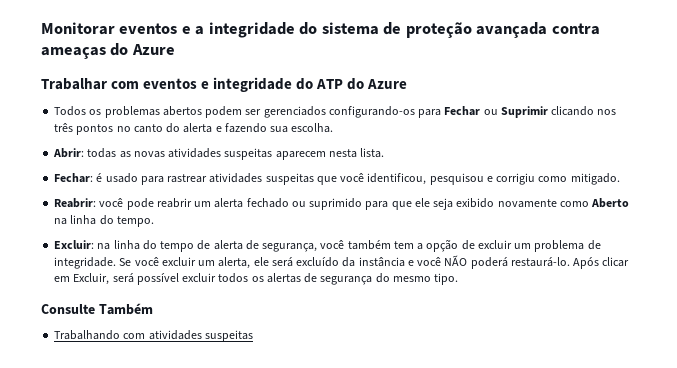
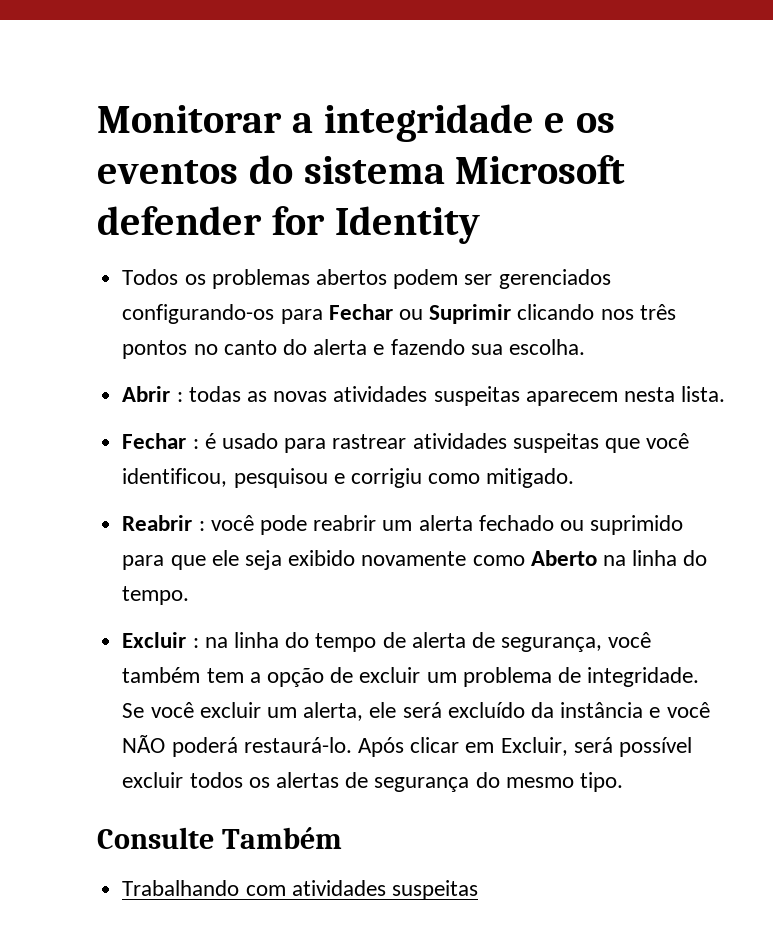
- Monitorar eventos e a integridade do sistema de proteção avançada contra ameaças do Azure
- Trabalhar com eventos e integridade do ATP do Azure
+ Monitorar a integridade e os eventos do sistema Microsoft defender for Identity
- Abrir: todas as novas atividades suspeitas aparecem nesta lista.
+ Abrir : todas as novas atividades suspeitas aparecem nesta lista.
- Fechar: é usado para rastrear atividades suspeitas que você identificou, pesquisou e corrigiu como mitigado.
+ Fechar : é usado para rastrear atividades suspeitas que você identificou, pesquisou e corrigiu como mitigado.
- Reabrir: você pode reabrir um alerta fechado ou suprimido para que ele seja exibido novamente como Aberto na linha do tempo.
+ Reabrir : você pode reabrir um alerta fechado ou suprimido para que ele seja exibido novamente como Aberto na linha do tempo.
- Excluir: na linha do tempo de alerta de segurança, você também tem a opção de excluir um problema de integridade.
+ Excluir : na linha do tempo de alerta de segurança, você também tem a opção de excluir um problema de integridade.

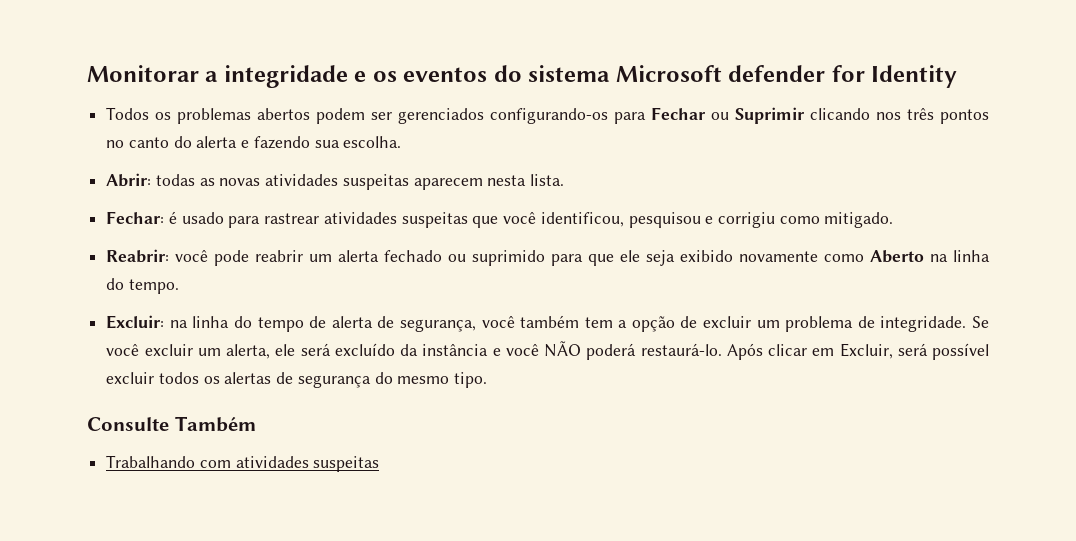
- Abrir : todas as novas atividades suspeitas aparecem nesta lista.
+ Abrir: todas as novas atividades suspeitas aparecem nesta lista.
- Fechar : é usado para rastrear atividades suspeitas que você identificou, pesquisou e corrigiu como mitigado.
+ Fechar: é usado para rastrear atividades suspeitas que você identificou, pesquisou e corrigiu como mitigado.
- Reabrir : você pode reabrir um alerta fechado ou suprimido para que ele seja exibido novamente como Aberto na linha do tempo.
+ Reabrir: você pode reabrir um alerta fechado ou suprimido para que ele seja exibido novamente como Aberto na linha do tempo.
- Excluir : na linha do tempo de alerta de segurança, você também tem a opção de excluir um problema de integridade.
+ Excluir: na linha do tempo de alerta de segurança, você também tem a opção de excluir um problema de integridade.

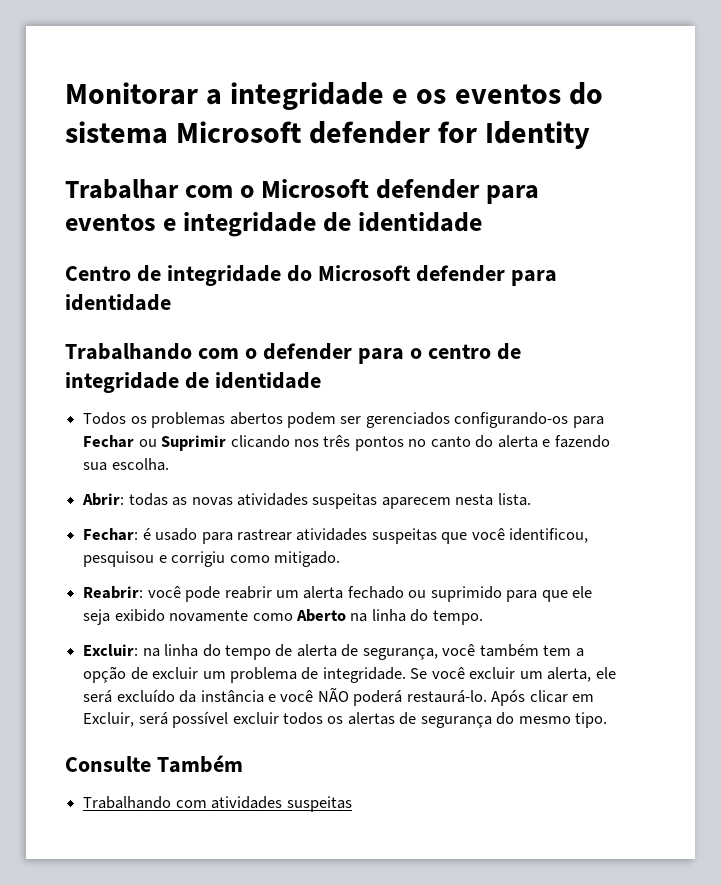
+ Trabalhar com o Microsoft defender para eventos e integridade de identidade
+ Centro de integridade do Microsoft defender para identidade
+ Trabalhando com o defender para o centro de integridade de identidade

